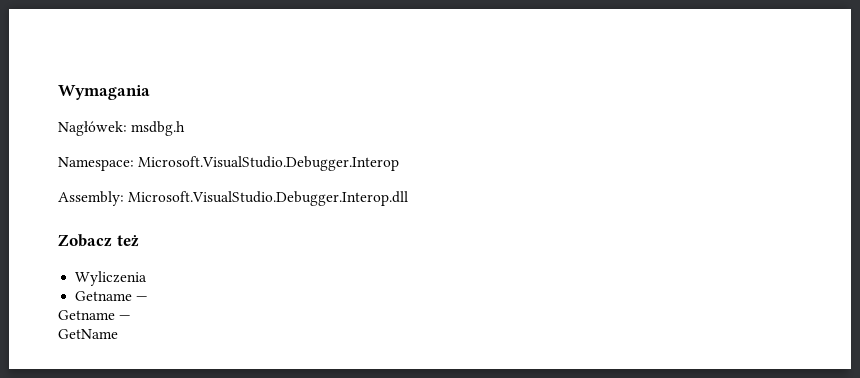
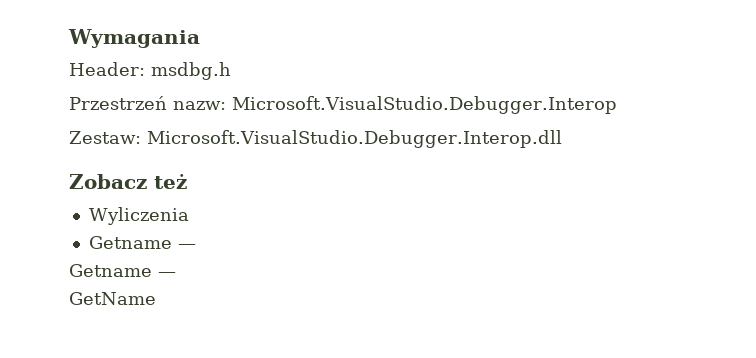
- Nagłówek: msdbg.h
+ Header: msdbg.h
- Namespace: Microsoft.VisualStudio.Debugger.Interop
+ Przestrzeń nazw: Microsoft.VisualStudio.Debugger.Interop
- Assembly: Microsoft.VisualStudio.Debugger.Interop.dll
+ Zestaw: Microsoft.VisualStudio.Debugger.Interop.dll

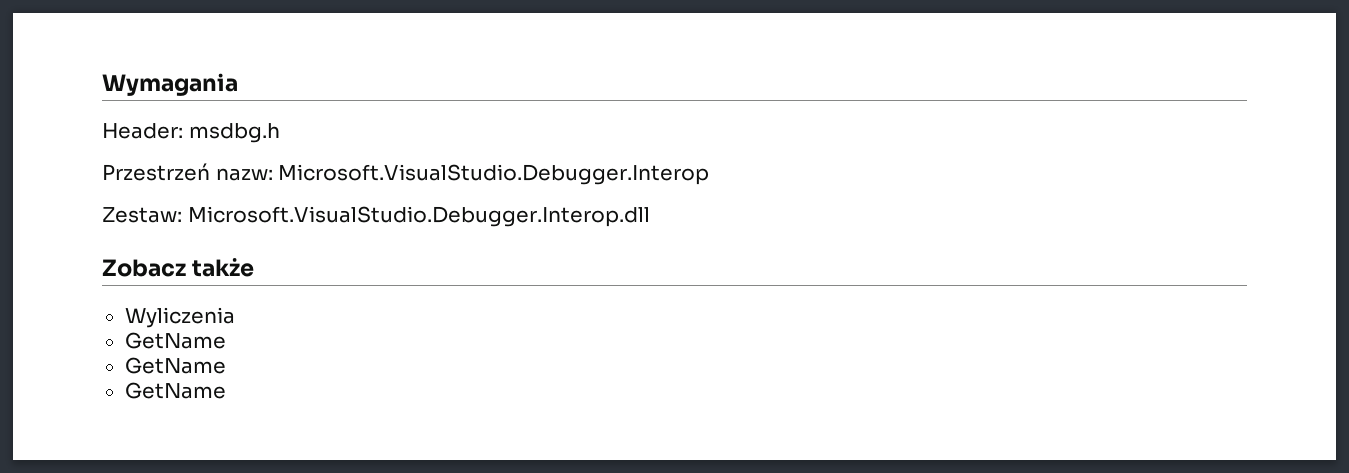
- Zobacz też
+ Zobacz także
  Wyliczenia
- Getname —
- Getname —
+ GetName
+ GetName

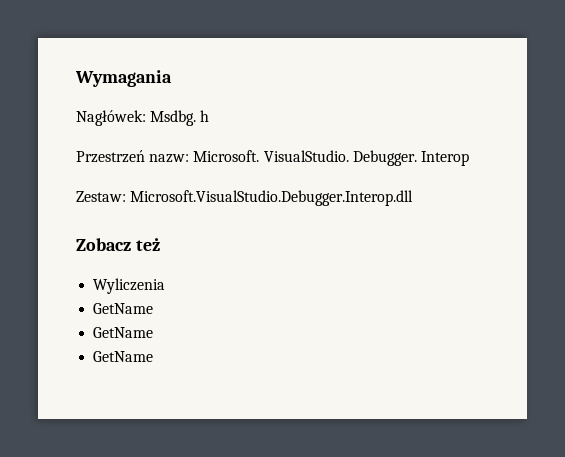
- Header: msdbg.h
+ Nagłówek: Msdbg. h
- Przestrzeń nazw: Microsoft.VisualStudio.Debugger.Interop
+ Przestrzeń nazw: Microsoft. VisualStudio. Debugger. Interop
- Zobacz także
+ Zobacz też

